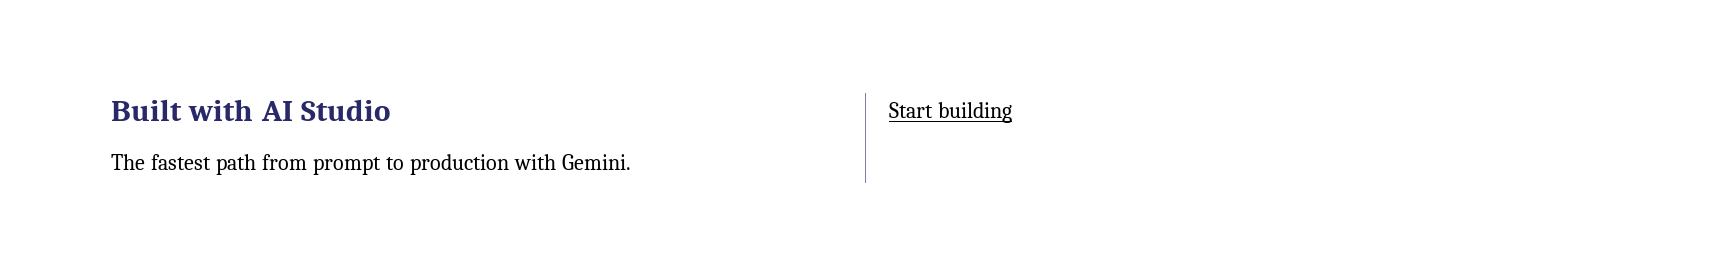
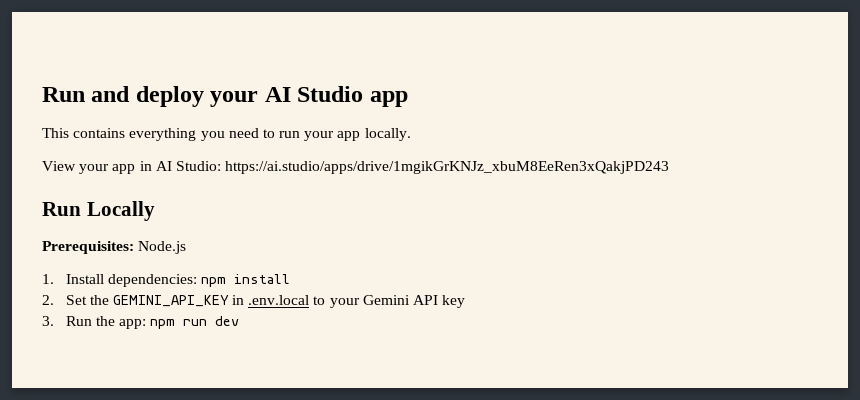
- Built with AI Studio
- The fastest path from prompt to production with Gemini.
- Start building
+ Run and deploy your AI Studio app
+ This contains everything you need to run your app locally.
+ View your app in AI Studio: https://ai.studio/apps/drive/1mgikGrKNJz_xbuM8EeRen3xQakjPD243
+ Run Locally
+ Prerequisites: Node.js
+ 1. Install dependencies: npm install
+ 2. Set the GEMINI_API_KEY in .env.local to your Gemini API key
+ 3. Run the app: npm run dev

